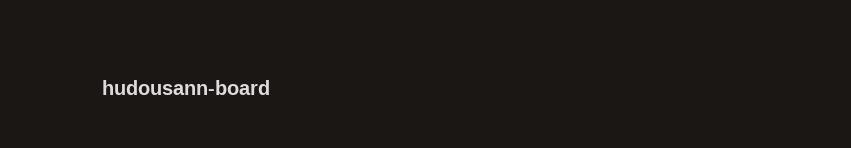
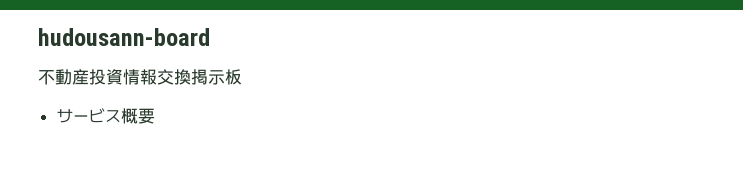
+ 不動産投資情報交換掲示板
+ サービス概要

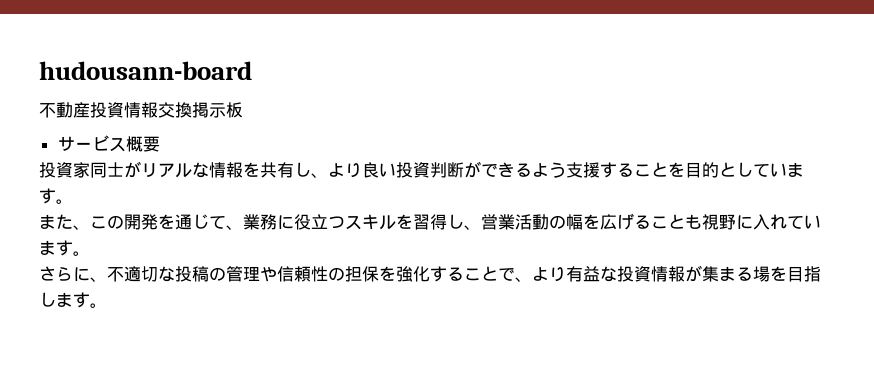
+ 投資家同士がリアルな情報を共有し、より良い投資判断ができるよう支援することを目的としています。
+ また、この開発を通じて、業務に役立つスキルを習得し、営業活動の幅を広げることも視野に入れています。
+ さらに、不適切な投稿の管理や信頼性の担保を強化することで、より有益な投資情報が集まる場を目指します。

